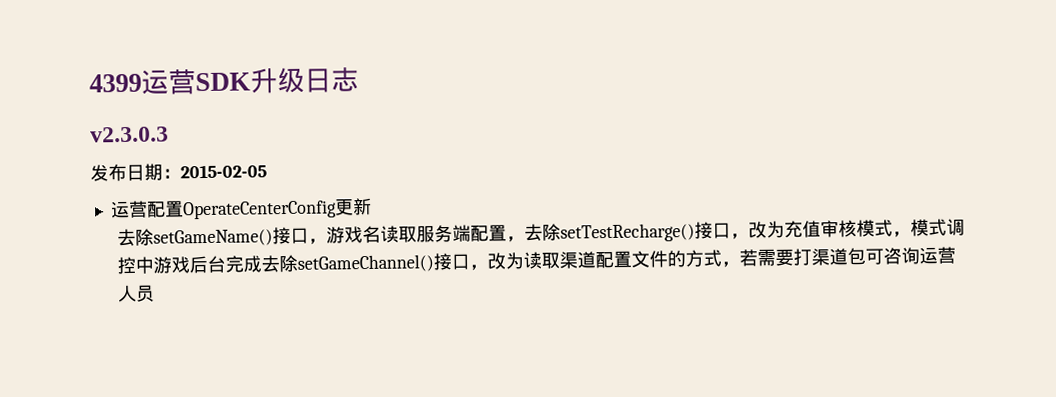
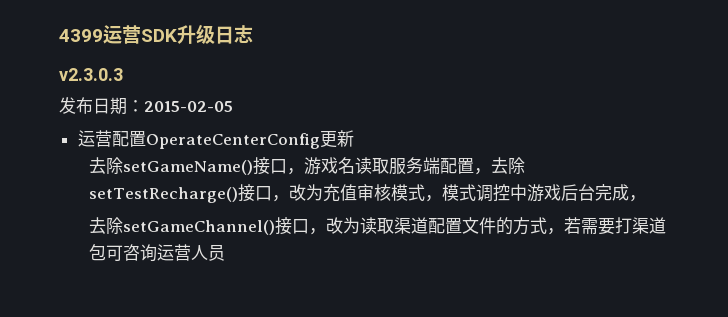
- 去除setGameName()接口，游戏名读取服务端配置，去除setTestRecharge()接口，改为充值审核模式，模式调控中游戏后台完成去除setGameChannel()接口，改为读取渠道配置文件的方式，若需要打渠道包可咨询运营人员
+ 去除setGameName()接口，游戏名读取服务端配置，去除setTestRecharge()接口，改为充值审核模式，模式调控中游戏后台完成，
+ 去除setGameChannel()接口，改为读取渠道配置文件的方式，若需要打渠道包可咨询运营人员

